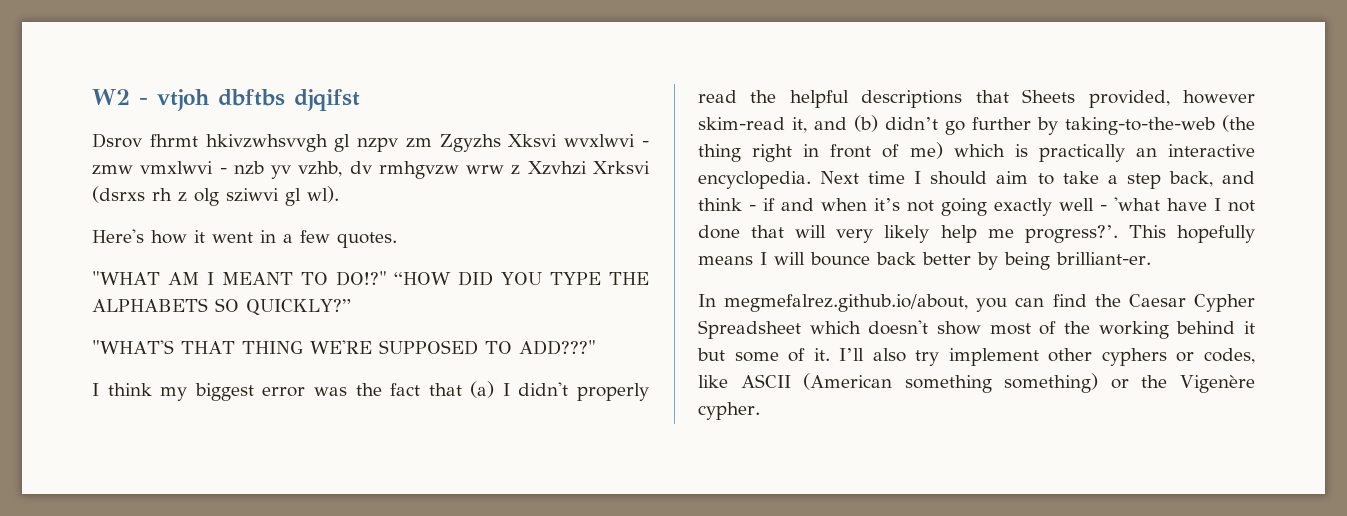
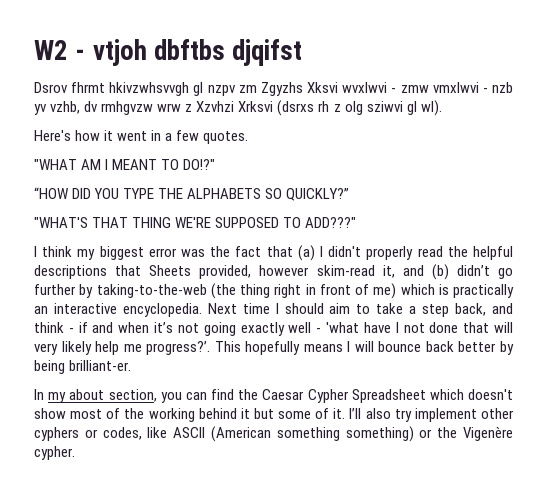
- "WHAT AM I MEANT TO DO!?" “HOW DID YOU TYPE THE ALPHABETS SO QUICKLY?”
+ "WHAT AM I MEANT TO DO!?"
+ “HOW DID YOU TYPE THE ALPHABETS SO QUICKLY?”
- In megmefalrez.github.io/about, you can find the Caesar Cypher Spreadsheet which doesn't show most of the working behind it but some of it.
+ In my about section, you can find the Caesar Cypher Spreadsheet which doesn't show most of the working behind it but some of it.

